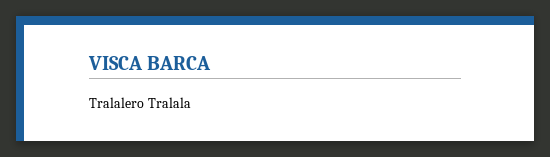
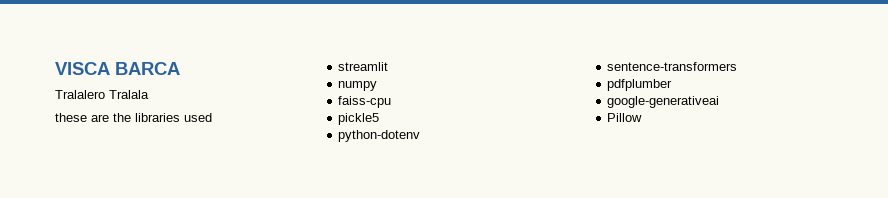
+ these are the libraries used
+ streamlit
+ numpy
+ faiss-cpu
+ pickle5
+ python-dotenv
+ sentence-transformers
+ pdfplumber
+ google-generativeai
+ Pillow

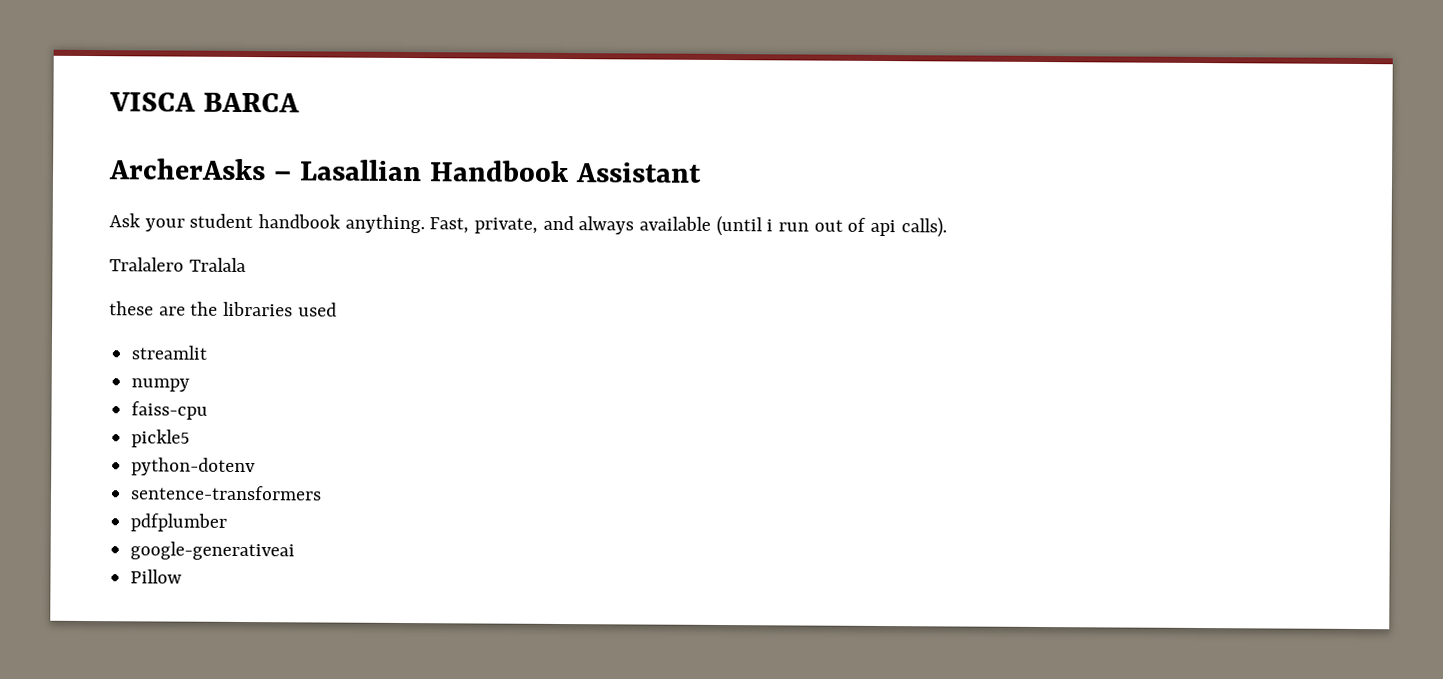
+ ArcherAsks – Lasallian Handbook Assistant
+ Ask your student handbook anything. Fast, private, and always available (until i run out of api calls).

